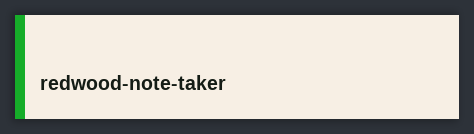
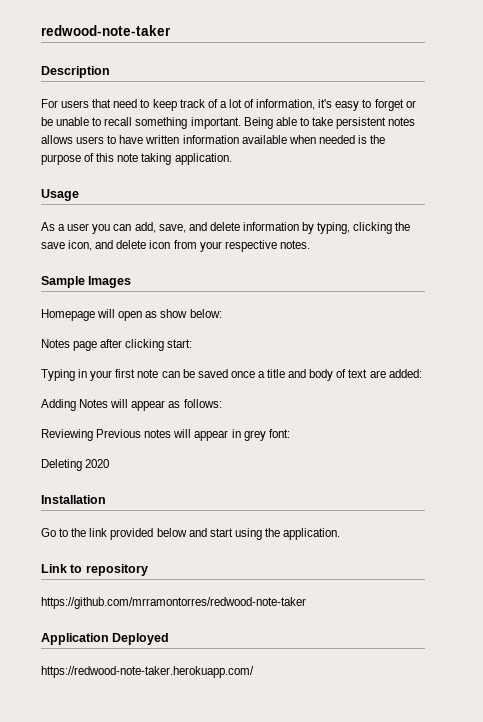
+ Description
+ For users that need to keep track of a lot of information, it's easy to forget or be unable to recall something important. Being able to take persistent notes allows users to have written information available when needed is the purpose of this note taking application.
+ Usage
+ As a user you can add, save, and delete information by typing, clicking the save icon, and delete icon from your respective notes.
+ Sample Images
+ Homepage will open as show below:
+ Notes page after clicking start:
+ Typing in your first note can be saved once a title and body of text are added:
+ Adding Notes will appear as follows:
+ Reviewing Previous notes will appear in grey font:
+ Deleting 2020
+ Installation
+ Go to the link provided below and start using the application.
+ Link to repository
+ https://github.com/mrramontorres/redwood-note-taker
+ Application Deployed
+ https://redwood-note-taker.herokuapp.com/

